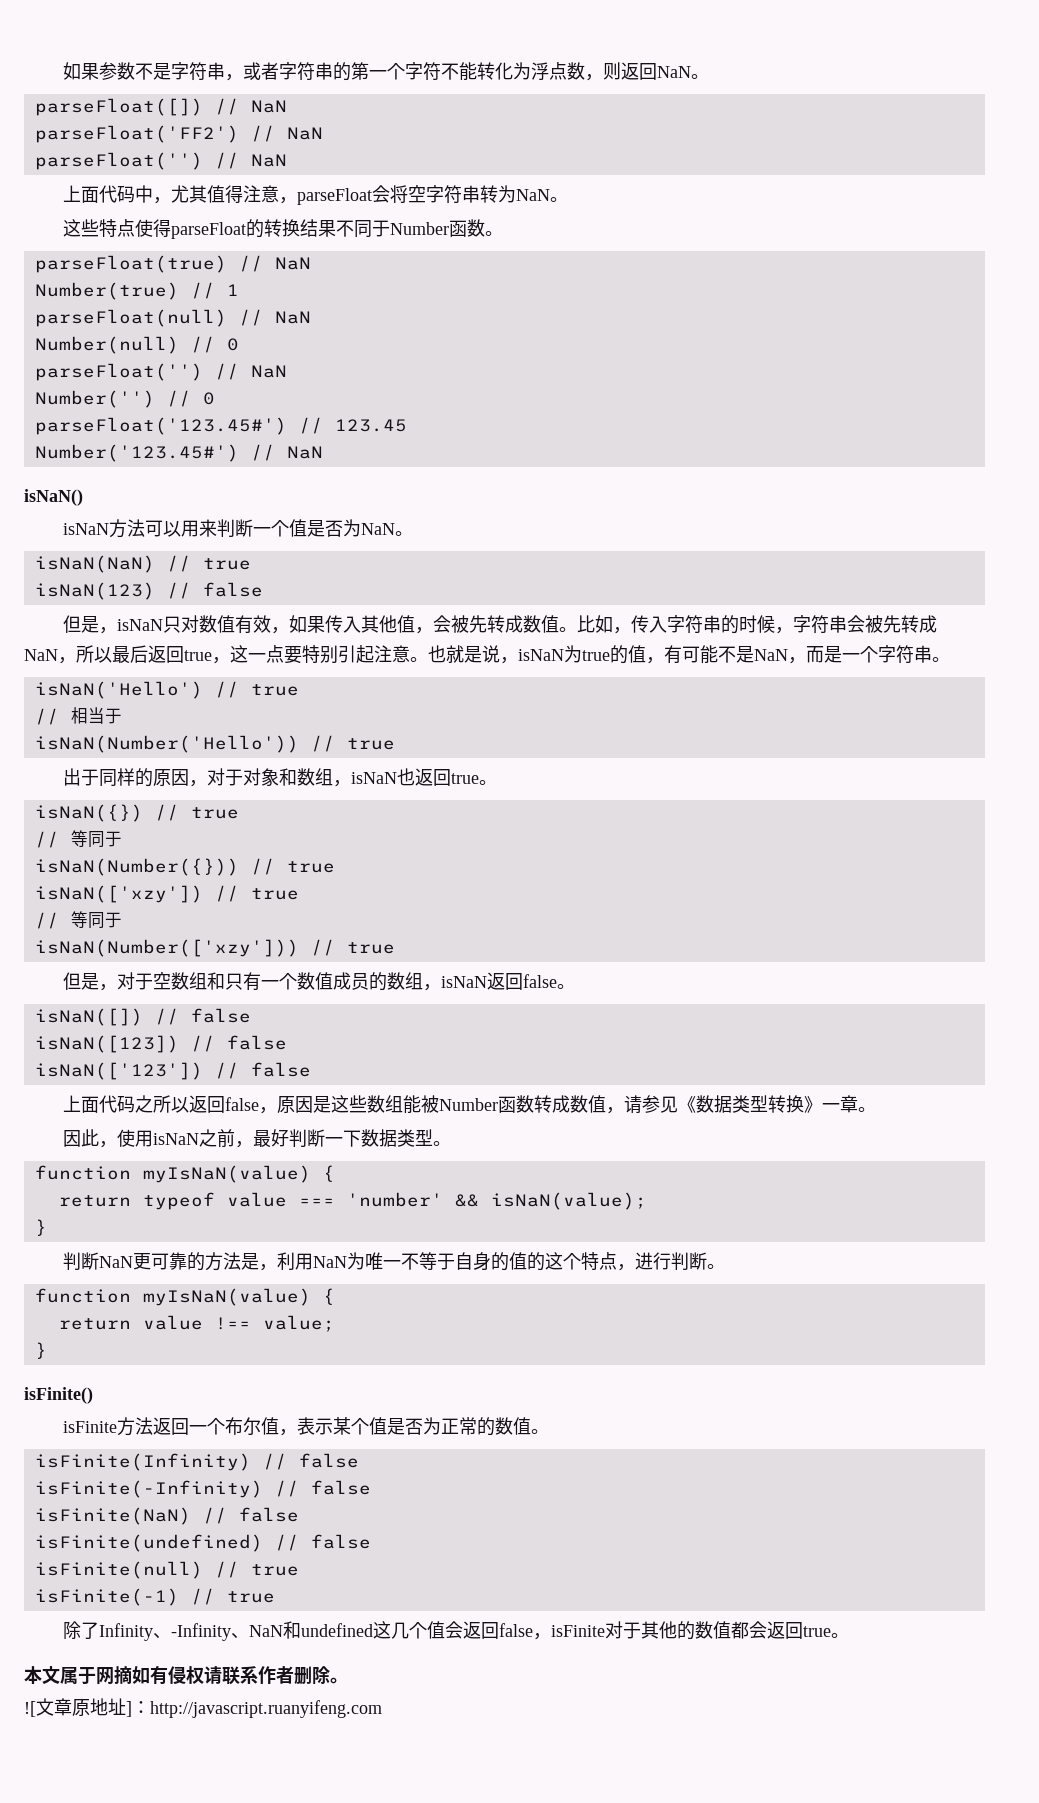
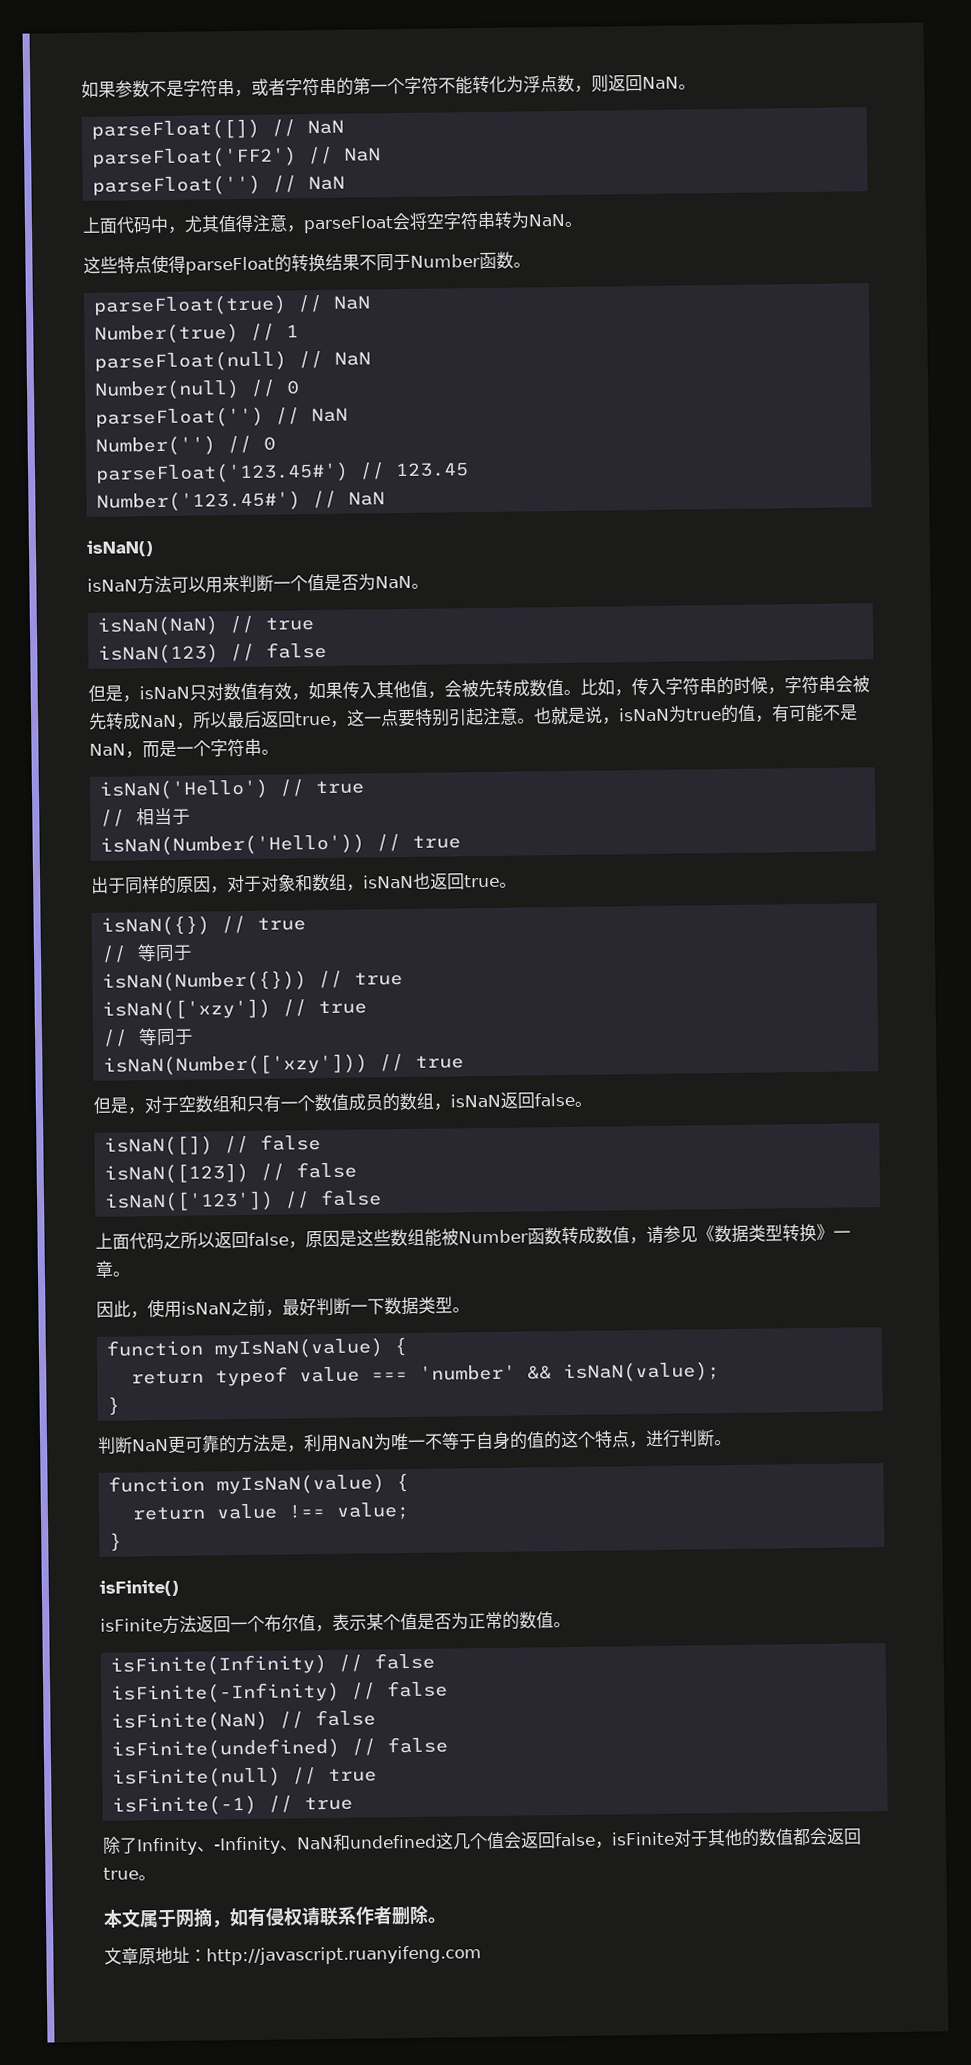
- 本文属于网摘如有侵权请联系作者删除。
+ 本文属于网摘，如有侵权请联系作者删除。
- ![文章原地址]：http://javascript.ruanyifeng.com
+ 文章原地址：http://javascript.ruanyifeng.com

